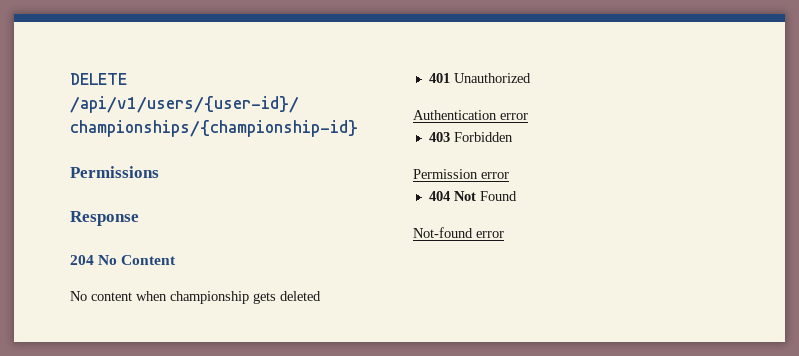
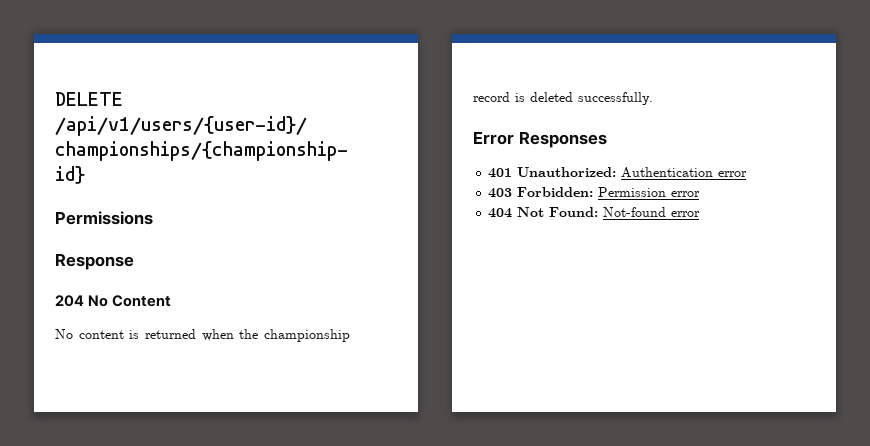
- No content when championship gets deleted
+ No content is returned when the championship record is deleted successfully.
+ Error Responses
- 401 Unauthorized
- Authentication error
+ 401 Unauthorized: Authentication error
- 403 Forbidden
- Permission error
+ 403 Forbidden: Permission error
- 404 Not Found
- Not-found error
+ 404 Not Found: Not-found error

